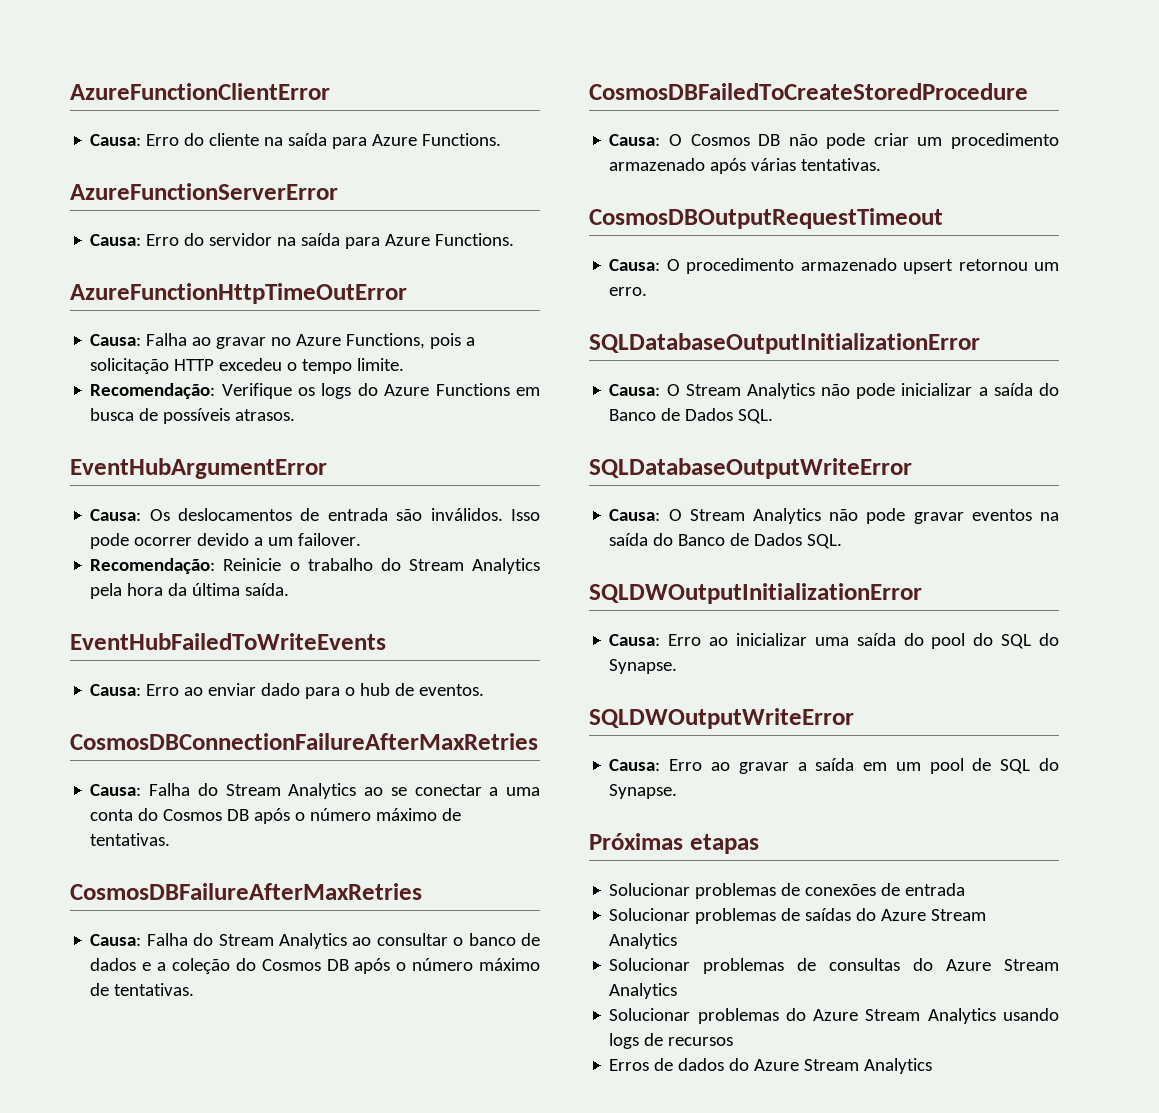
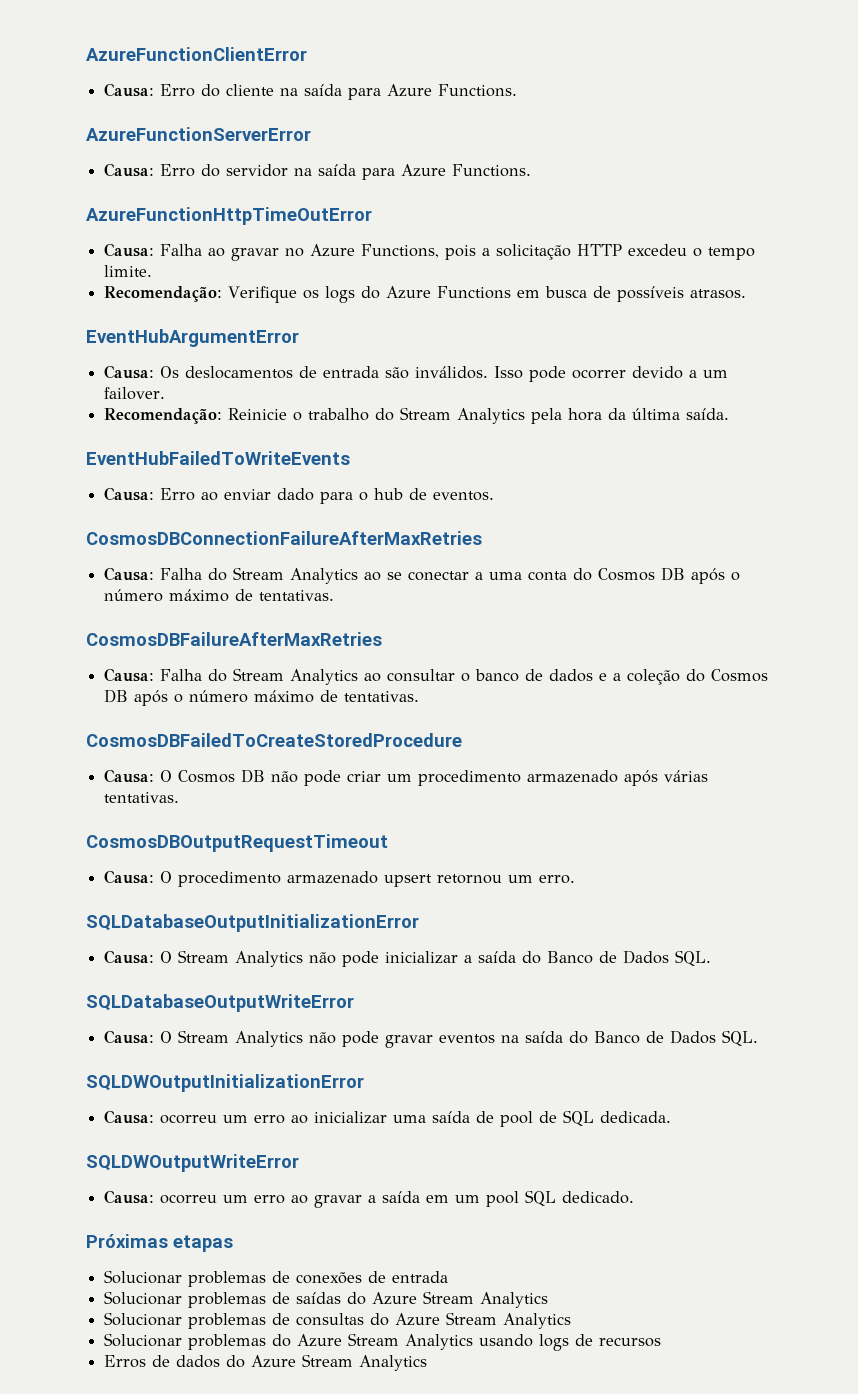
- Causa: Erro ao inicializar uma saída do pool do SQL do Synapse.
+ Causa: ocorreu um erro ao inicializar uma saída de pool de SQL dedicada.
- Causa: Erro ao gravar a saída em um pool de SQL do Synapse.
+ Causa: ocorreu um erro ao gravar a saída em um pool SQL dedicado.

